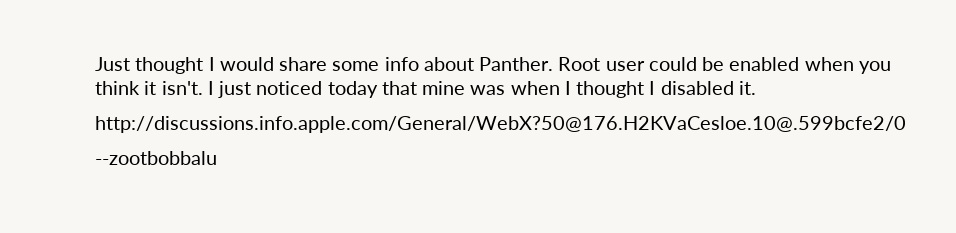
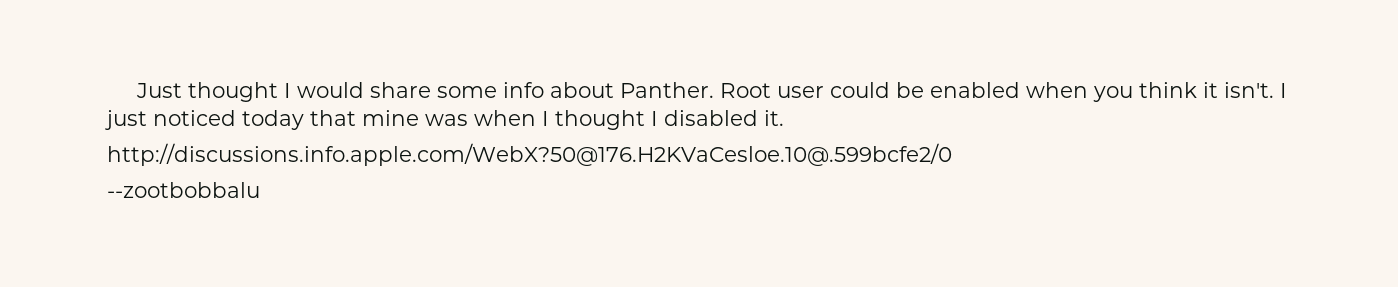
- http://discussions.info.apple.com/General/WebX?50@176.H2KVaCesloe.10@.599bcfe2/0
+ http://discussions.info.apple.com/WebX?50@176.H2KVaCesloe.10@.599bcfe2/0

